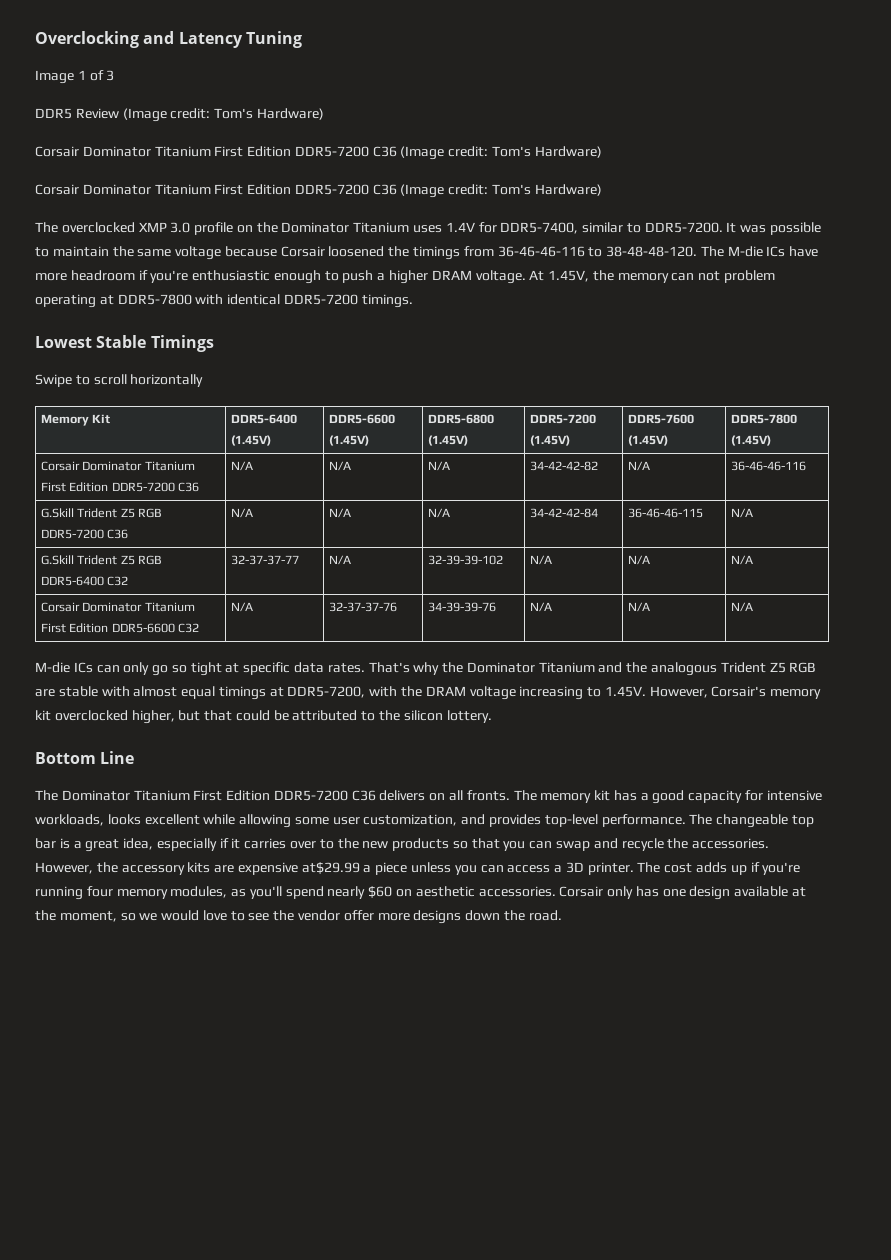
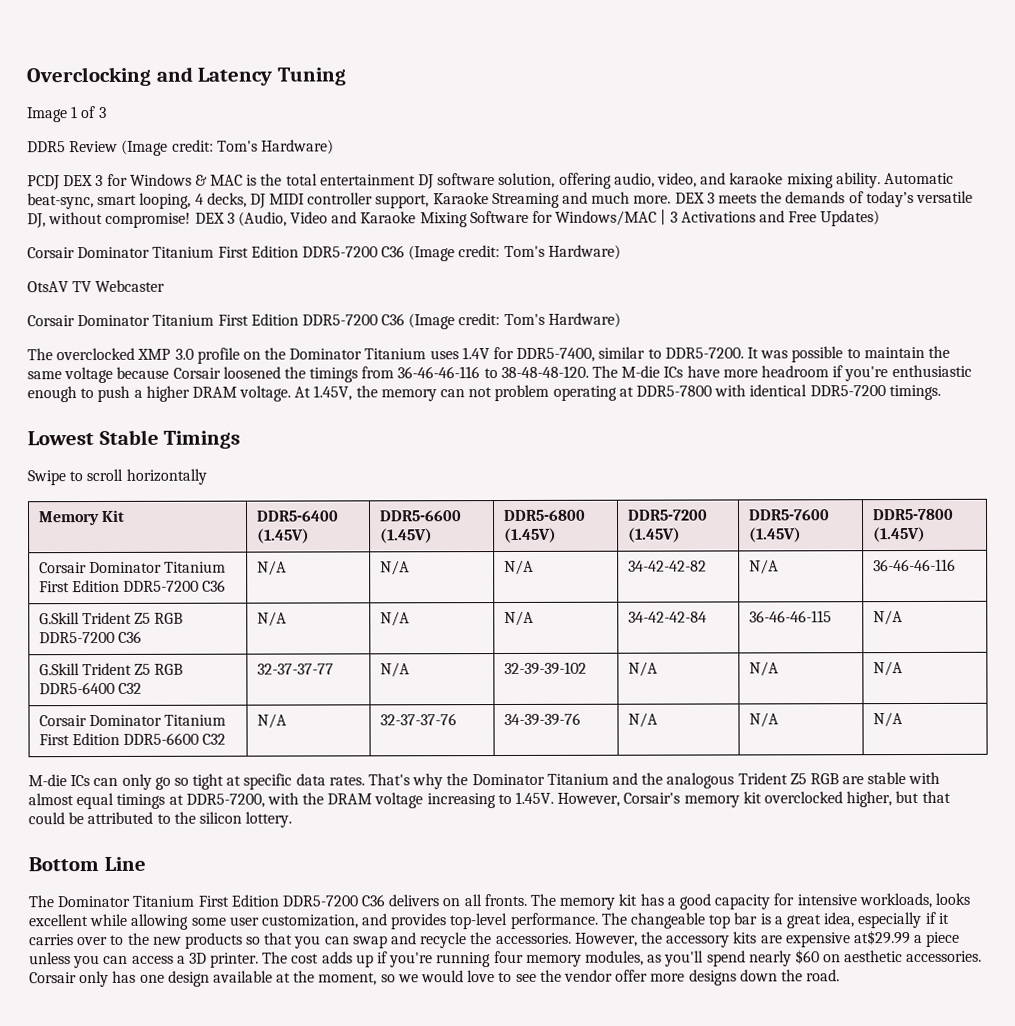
+ PCDJ DEX 3 for Windows & MAC is the total entertainment DJ software solution, offering audio, video, and karaoke mixing ability. Automatic beat-sync, smart looping, 4 decks, DJ MIDI controller support, Karaoke Streaming and much more. DEX 3 meets the demands of today’s versatile DJ, without compromise! DEX 3 (Audio, Video and Karaoke Mixing Software for Windows/MAC | 3 Activations and Free Updates)
+ OtsAV TV Webcaster

